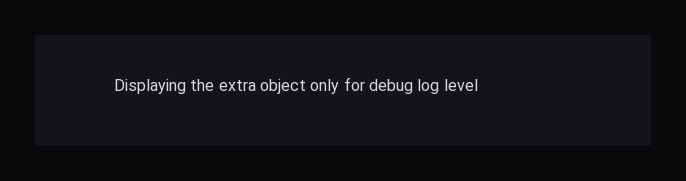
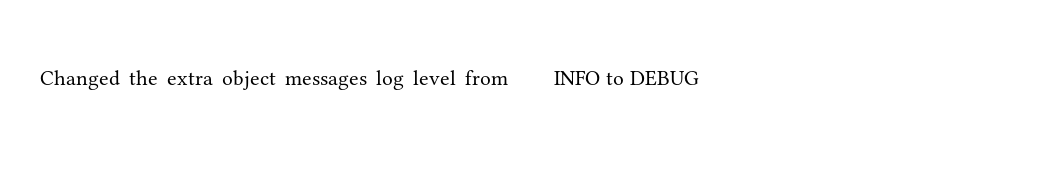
- Displaying the extra object only for debug log level
+ Changed the extra object messages log level from INFO to DEBUG

